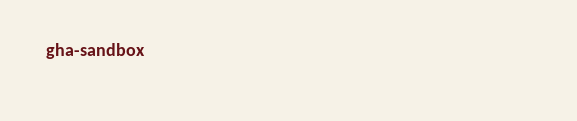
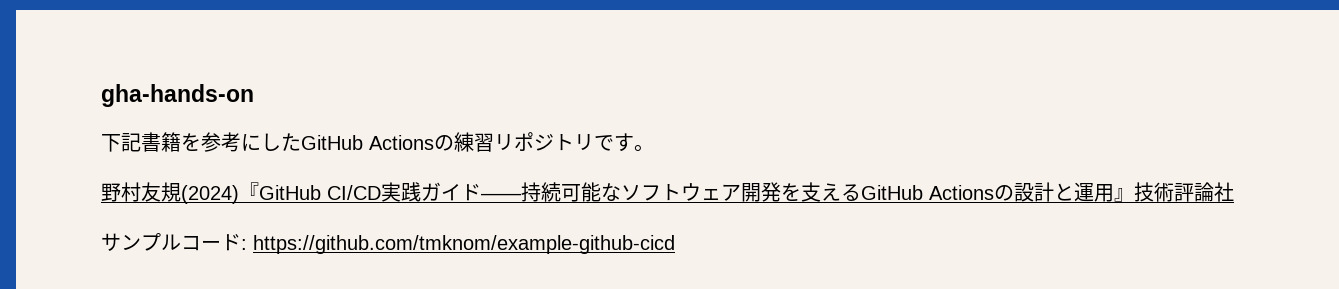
- gha-sandbox
+ gha-hands-on
+ 下記書籍を参考にしたGitHub Actionsの練習リポジトリです。
+ 野村友規(2024)『GitHub CI/CD実践ガイド――持続可能なソフトウェア開発を支えるGitHub Actionsの設計と運用』技術評論社
+ サンプルコード: https://github.com/tmknom/example-github-cicd

